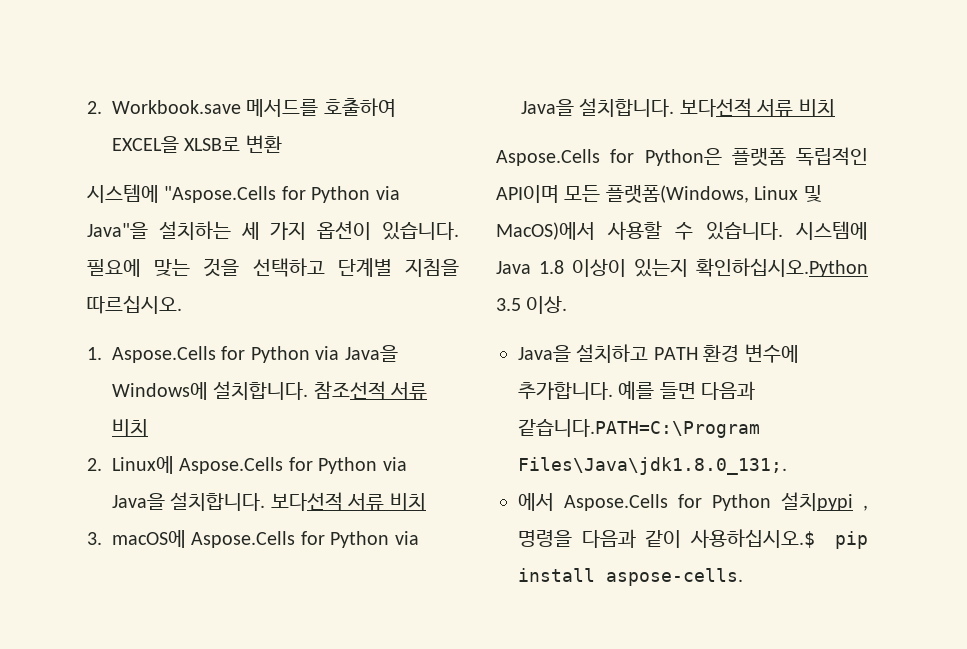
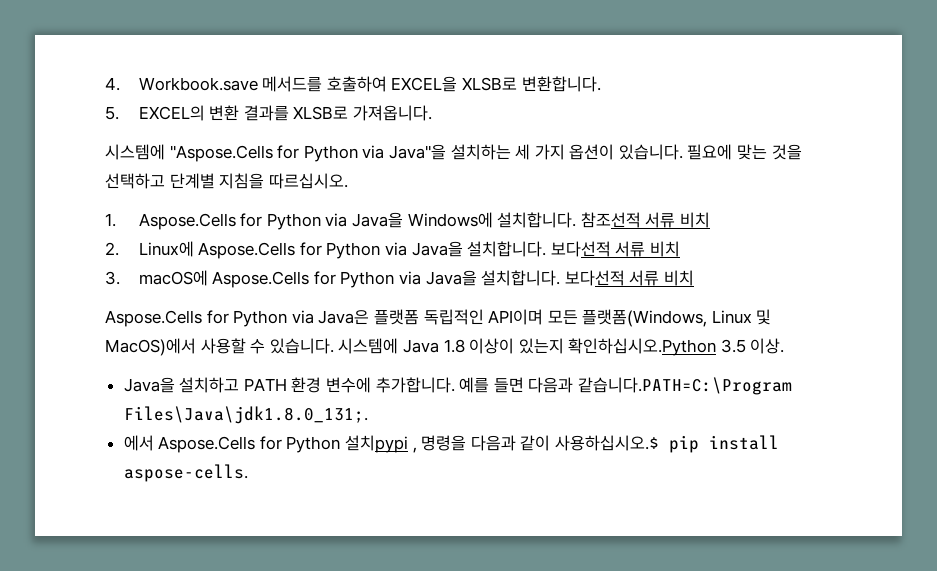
- 2. Workbook.save 메서드를 호출하여 EXCEL을 XLSB로 변환
+ 4. Workbook.save 메서드를 호출하여 EXCEL을 XLSB로 변환합니다.
+ 5. EXCEL의 변환 결과를 XLSB로 가져옵니다.
- Aspose.Cells for Python은 플랫폼 독립적인 API이며 모든 플랫폼(Windows, Linux 및 MacOS)에서 사용할 수 있습니다.
+ Aspose.Cells for Python via Java은 플랫폼 독립적인 API이며 모든 플랫폼(Windows, Linux 및 MacOS)에서 사용할 수 있습니다.

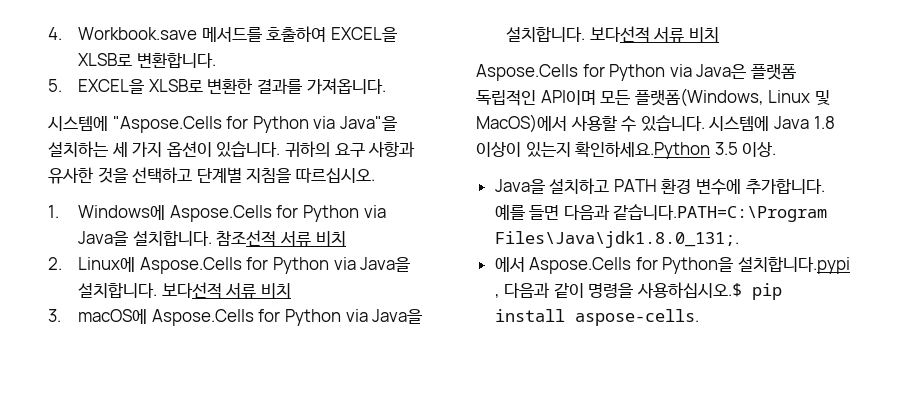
- 5. EXCEL의 변환 결과를 XLSB로 가져옵니다.
+ 5. EXCEL을 XLSB로 변환한 결과를 가져옵니다.
- 필요에 맞는 것을 선택하고 단계별 지침을 따르십시오.
+ 귀하의 요구 사항과 유사한 것을 선택하고 단계별 지침을 따르십시오.
- 1. Aspose.Cells for Python via Java을 Windows에 설치합니다.
+ 1. Windows에 Aspose.Cells for Python via Java을 설치합니다.
- 시스템에 Java 1.8 이상이 있는지 확인하십시오.Python 3.5 이상.
+ 시스템에 Java 1.8 이상이 있는지 확인하세요.Python 3.5 이상.
- 에서 Aspose.Cells for Python 설치pypi , 명령을 다음과 같이 사용하십시오.$ pip install aspose-cells.
+ 에서 Aspose.Cells for Python을 설치합니다.pypi , 다음과 같이 명령을 사용하십시오.$ pip install aspose-cells.

